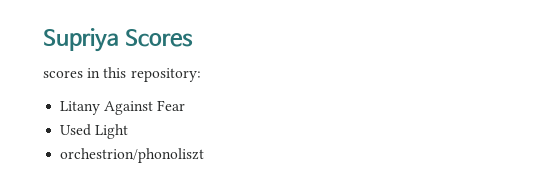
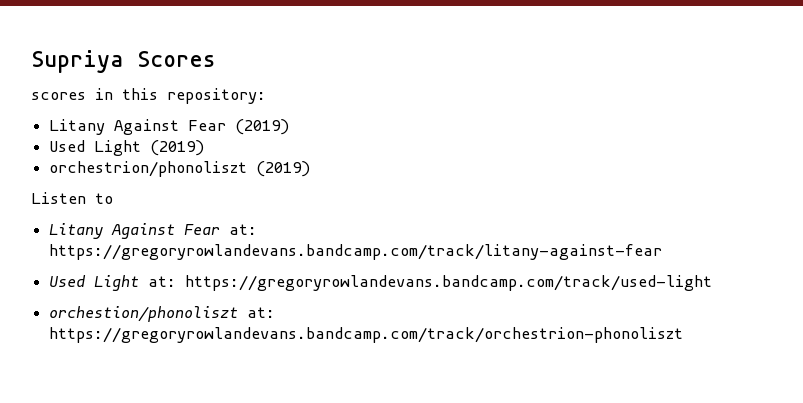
- Litany Against Fear
- Used Light
+ Litany Against Fear (2019)
+ Used Light (2019)
- orchestrion/phonoliszt
+ orchestrion/phonoliszt (2019)
+ Listen to
+ Litany Against Fear at: https://gregoryrowlandevans.bandcamp.com/track/litany-against-fear
+ Used Light at: https://gregoryrowlandevans.bandcamp.com/track/used-light
+ orchestion/phonoliszt at: https://gregoryrowlandevans.bandcamp.com/track/orchestrion-phonoliszt

